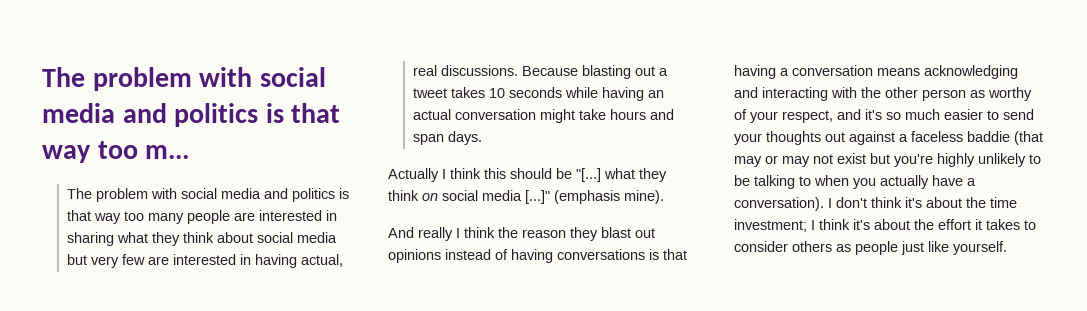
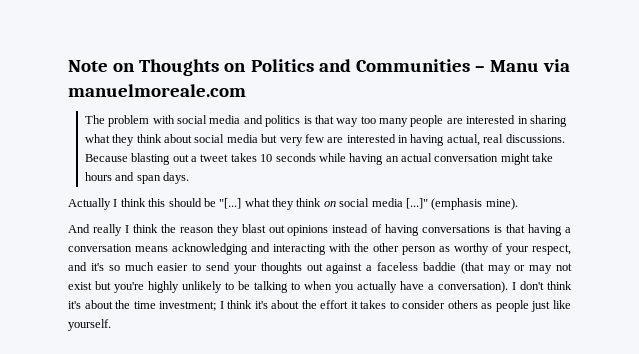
- The problem with social media and politics is that way too m...
+ Note on Thoughts on Politics and Communities – Manu via manuelmoreale.com

